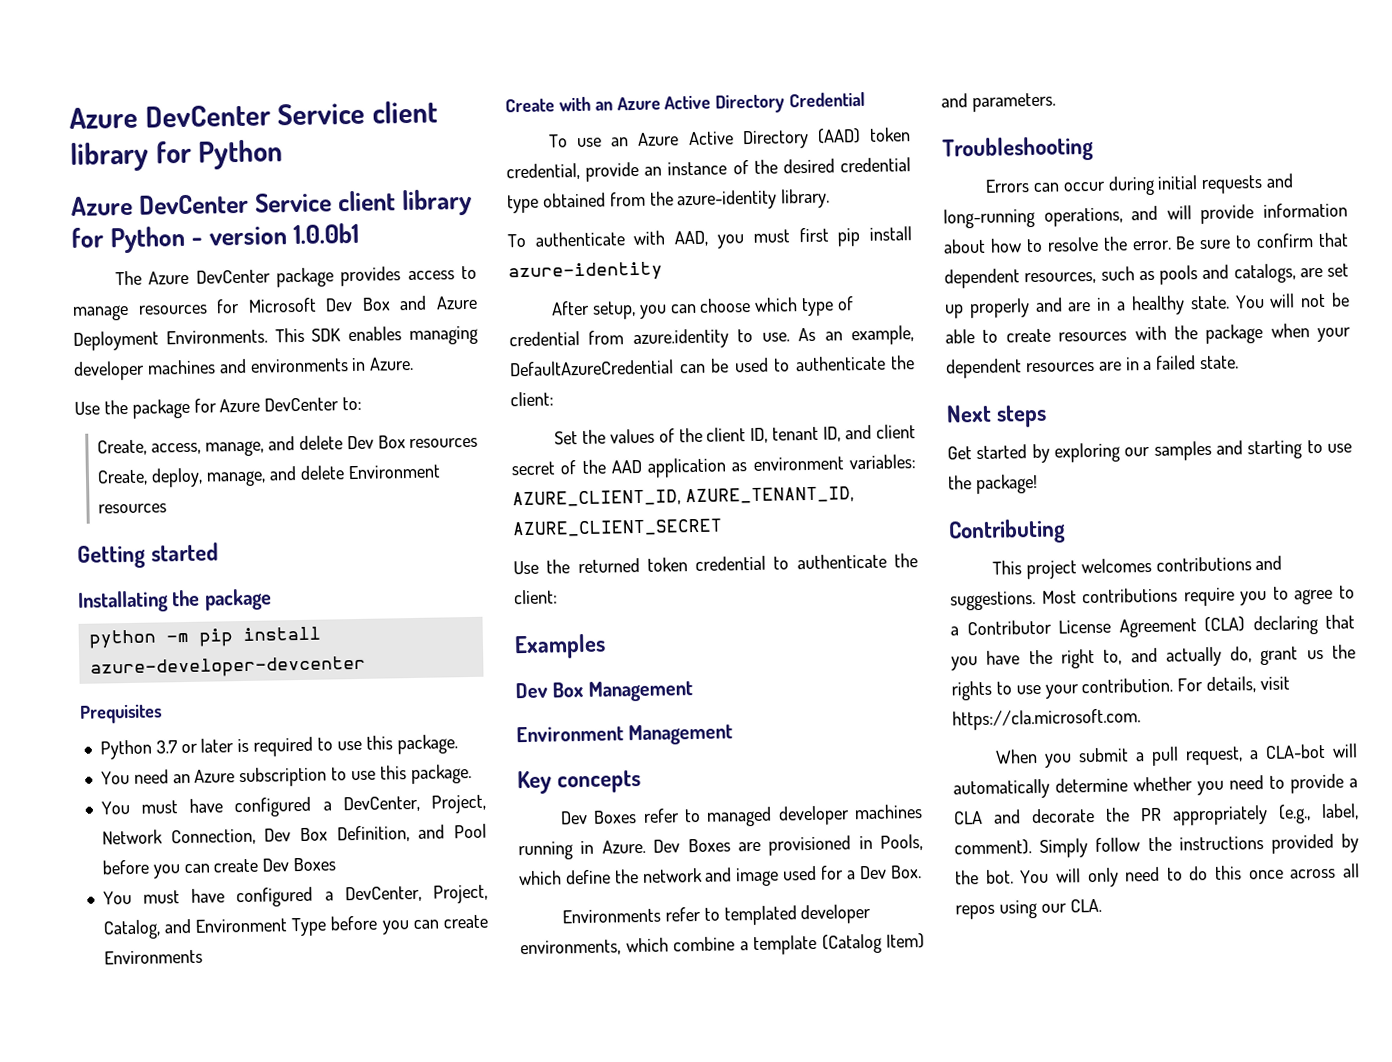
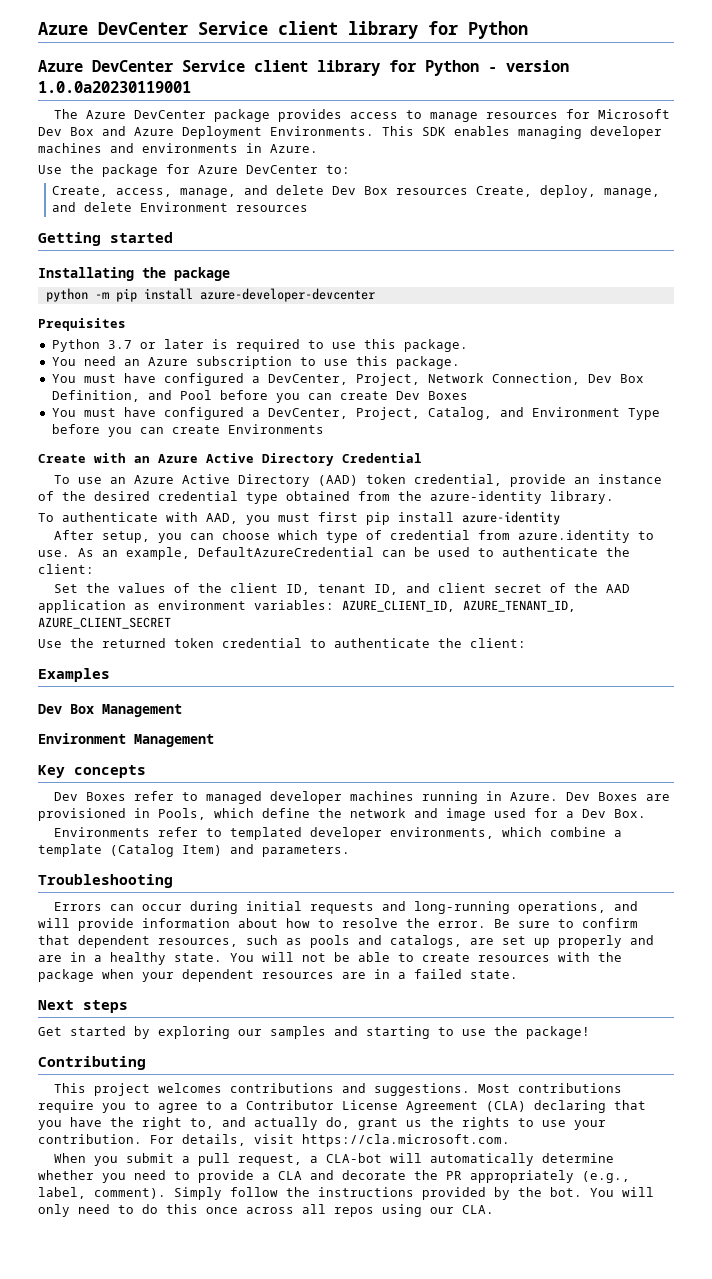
- Azure DevCenter Service client library for Python - version 1.0.0b1
+ Azure DevCenter Service client library for Python - version 1.0.0a20230119001

